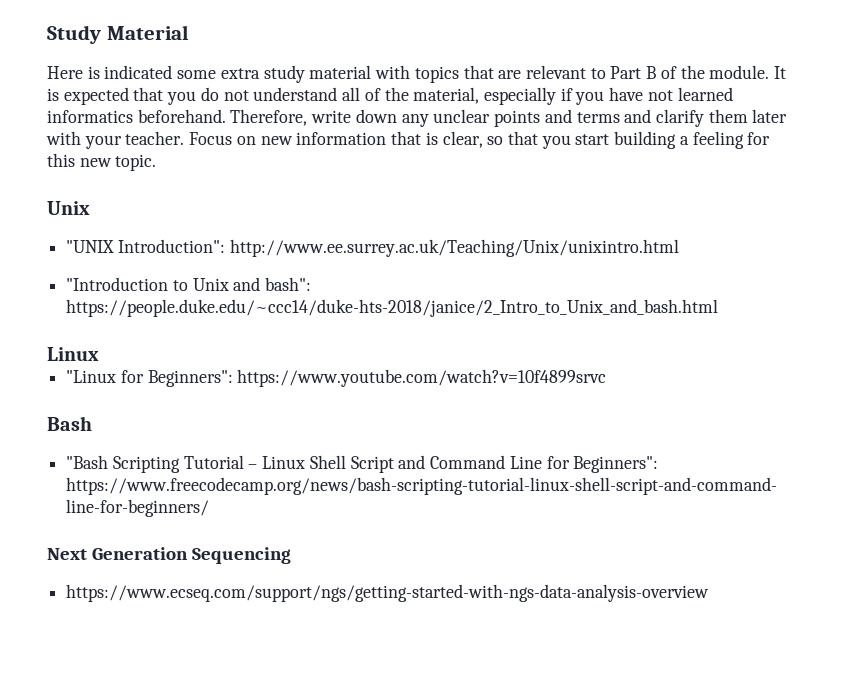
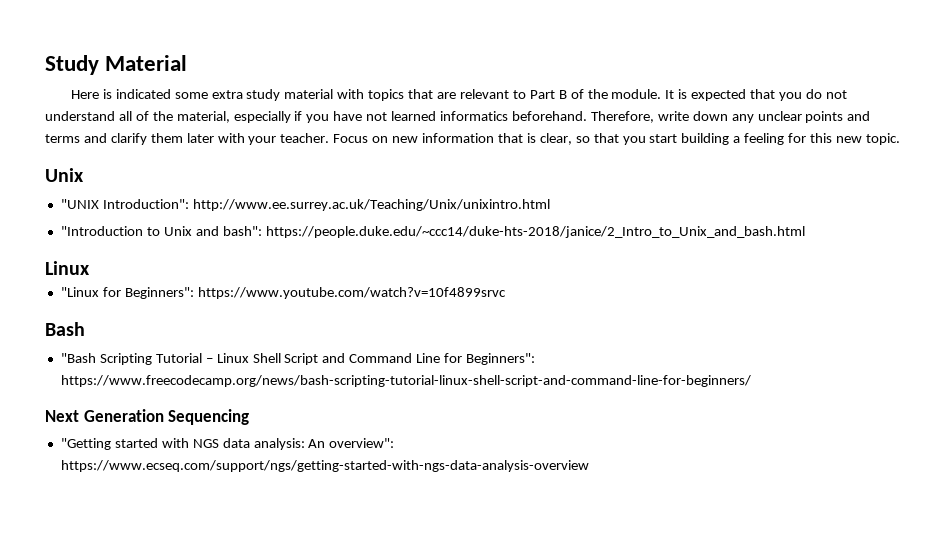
- https://www.ecseq.com/support/ngs/getting-started-with-ngs-data-analysis-overview
+ "Getting started with NGS data analysis: An overview": https://www.ecseq.com/support/ngs/getting-started-with-ngs-data-analysis-overview

